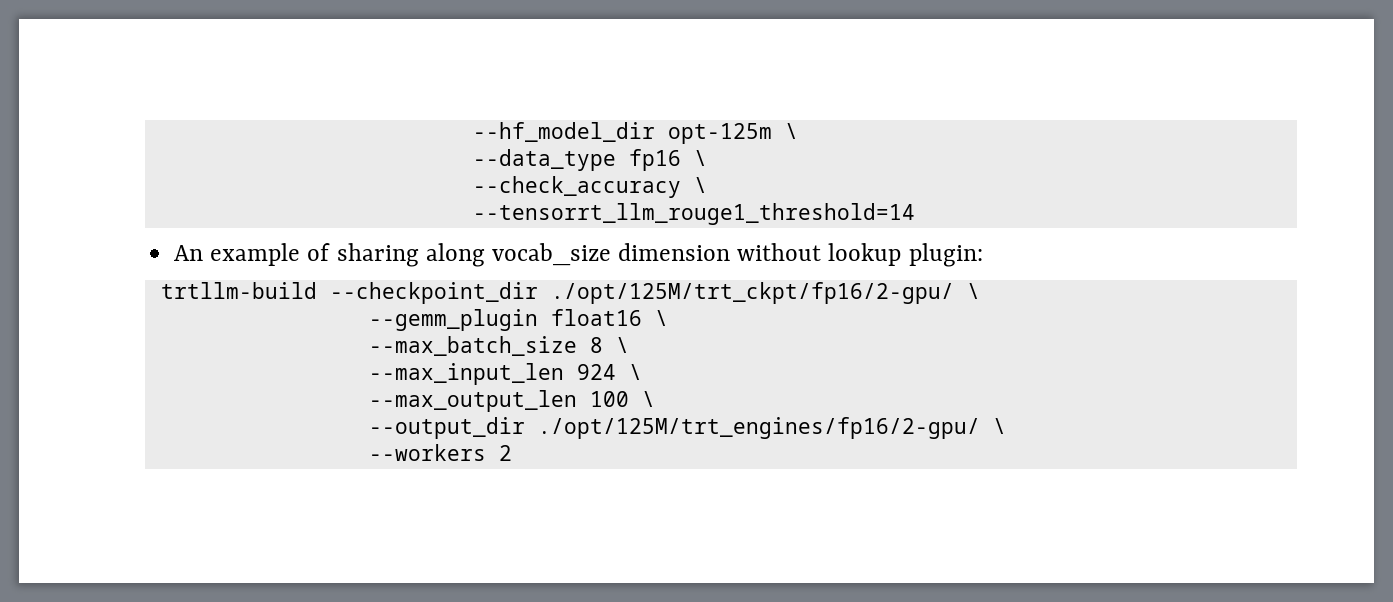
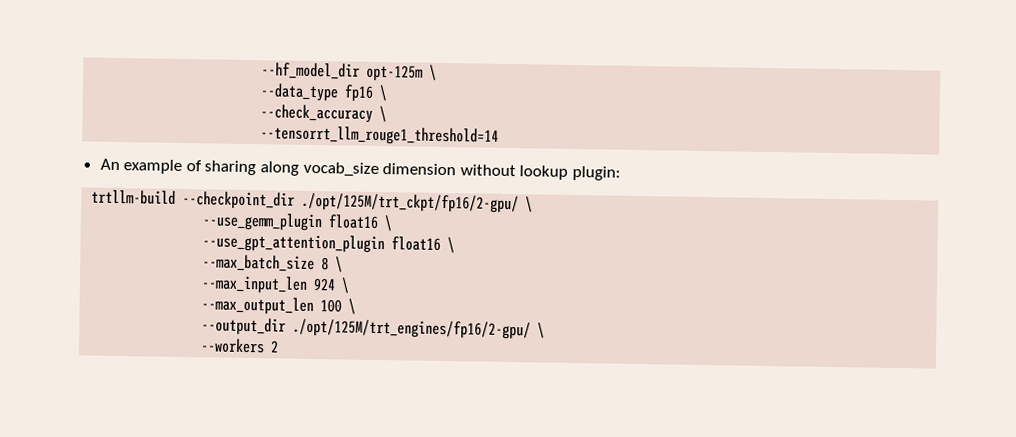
- --gemm_plugin float16 \
+ --use_gemm_plugin float16 \
+ --use_gpt_attention_plugin float16 \

